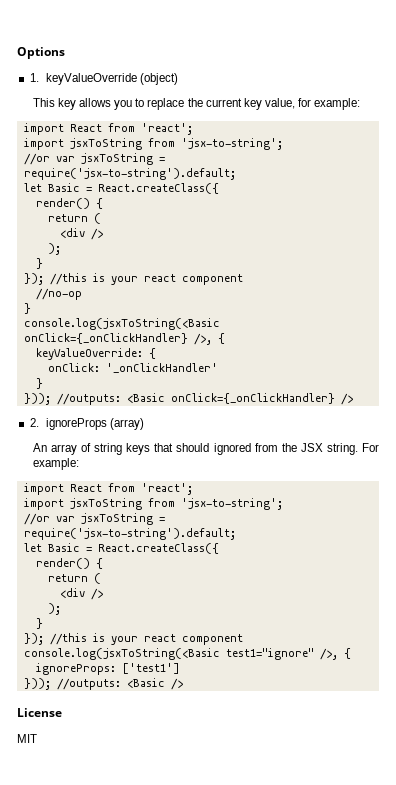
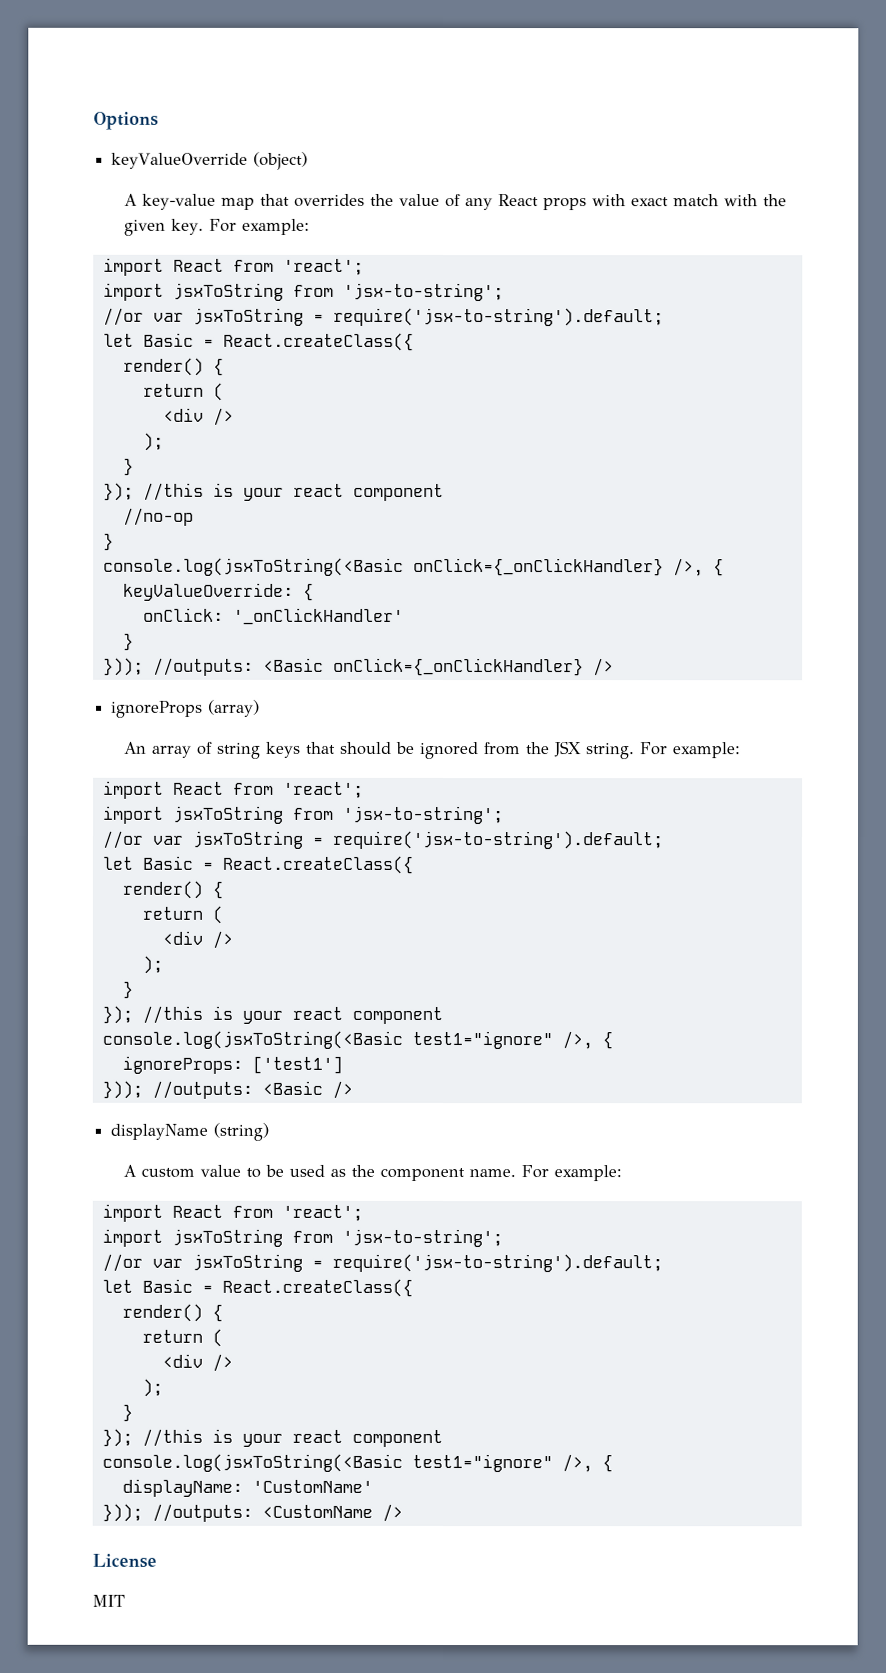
- 1. keyValueOverride (object)
+ keyValueOverride (object)
- This key allows you to replace the current key value, for example:
+ A key-value map that overrides the value of any React props with exact match with the given key. For example:
- 2. ignoreProps (array)
+ ignoreProps (array)
- An array of string keys that should ignored from the JSX string.
+ An array of string keys that should be ignored from the JSX string.
+ displayName (string)
+ A custom value to be used as the component name. For example:
+ import React from 'react';
+ import jsxToString from 'jsx-to-string';
+ //or var jsxToString = require('jsx-to-string').default;
+ let Basic = React.createClass({
+ render() {
+ return (
+ <div />
+ );
+ }
+ }); //this is your react component
+ console.log(jsxToString(<Basic test1="ignore" />, {
+ displayName: 'CustomName'
+ })); //outputs: <CustomName />

